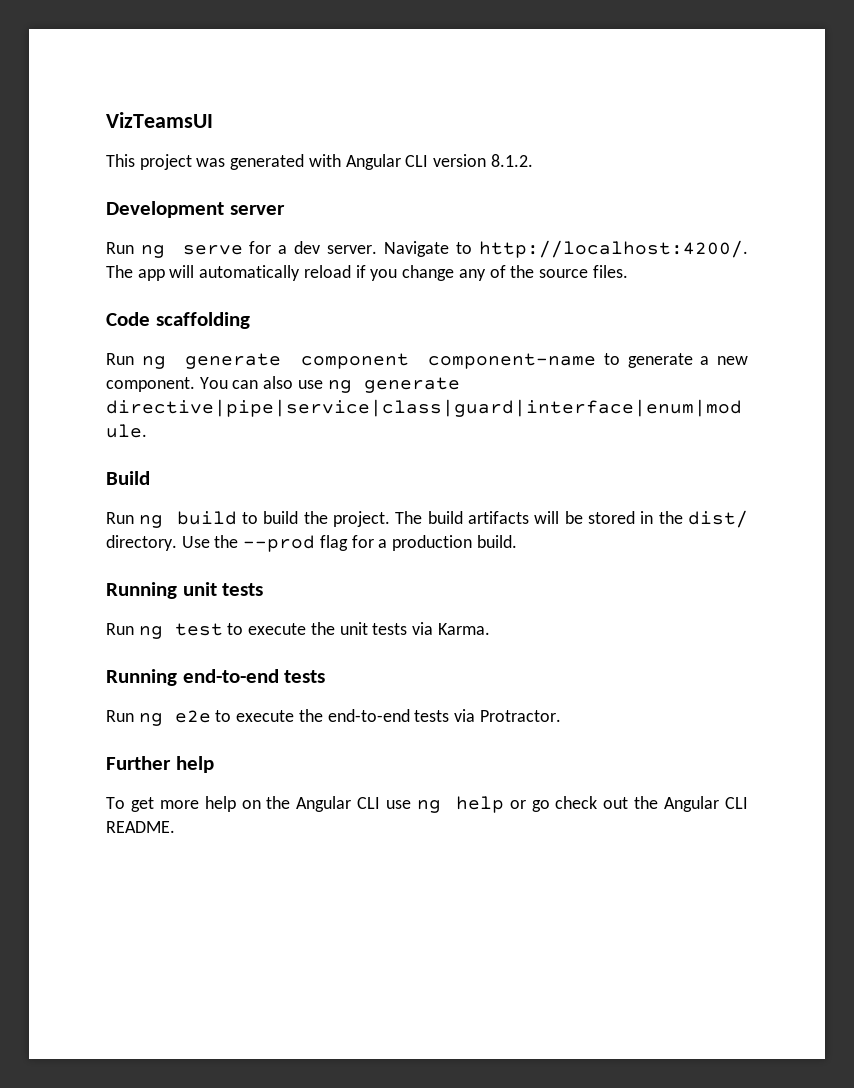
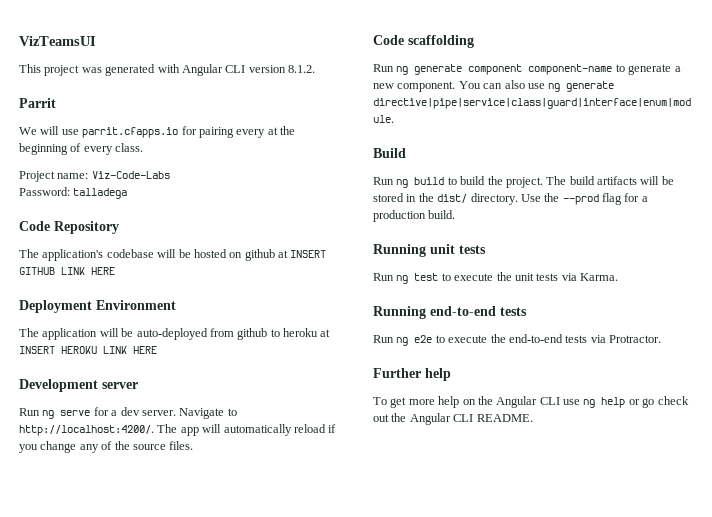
+ Parrit
+ We will use parrit.cfapps.io for pairing every at the beginning of every class.
+ Project name: Viz-Code-Labs
+ Password: talladega
+ Code Repository
+ The application's codebase will be hosted on github at INSERT GITHUB LINK HERE
+ Deployment Environment
+ The application will be auto-deployed from github to heroku at INSERT HEROKU LINK HERE

